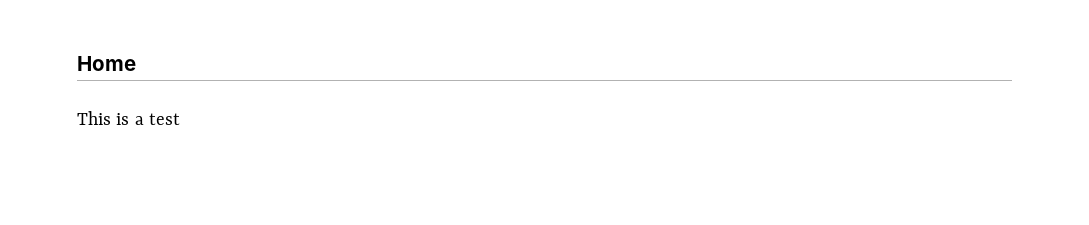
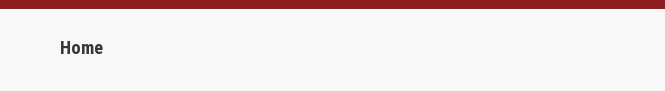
- This is a test

